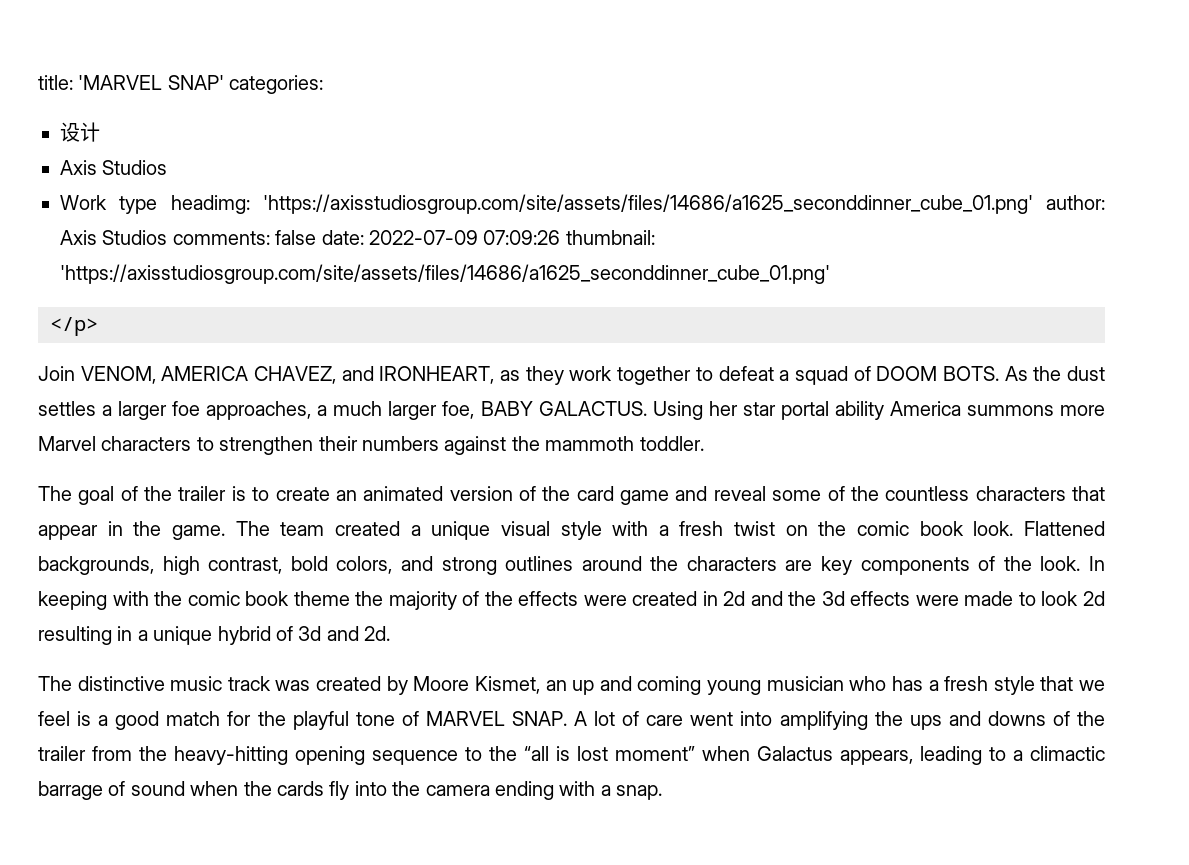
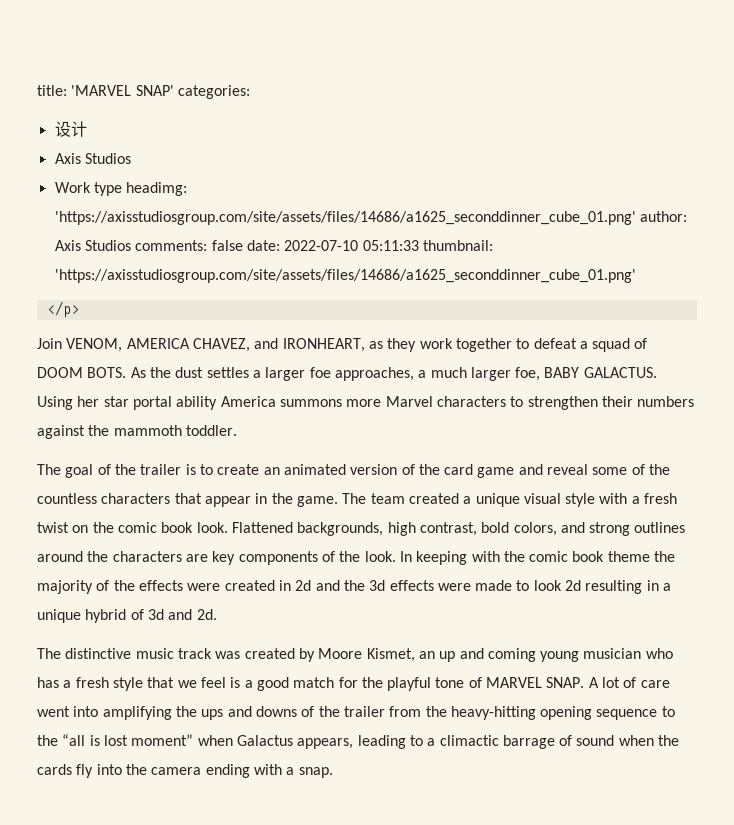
- Work type headimg: 'https://axisstudiosgroup.com/site/assets/files/14686/a1625_seconddinner_cube_01.png' author: Axis Studios comments: false date: 2022-07-09 07:09:26 thumbnail: 'https://axisstudiosgroup.com/site/assets/files/14686/a1625_seconddinner_cube_01.png'
+ Work type headimg: 'https://axisstudiosgroup.com/site/assets/files/14686/a1625_seconddinner_cube_01.png' author: Axis Studios comments: false date: 2022-07-10 05:11:33 thumbnail: 'https://axisstudiosgroup.com/site/assets/files/14686/a1625_seconddinner_cube_01.png'

